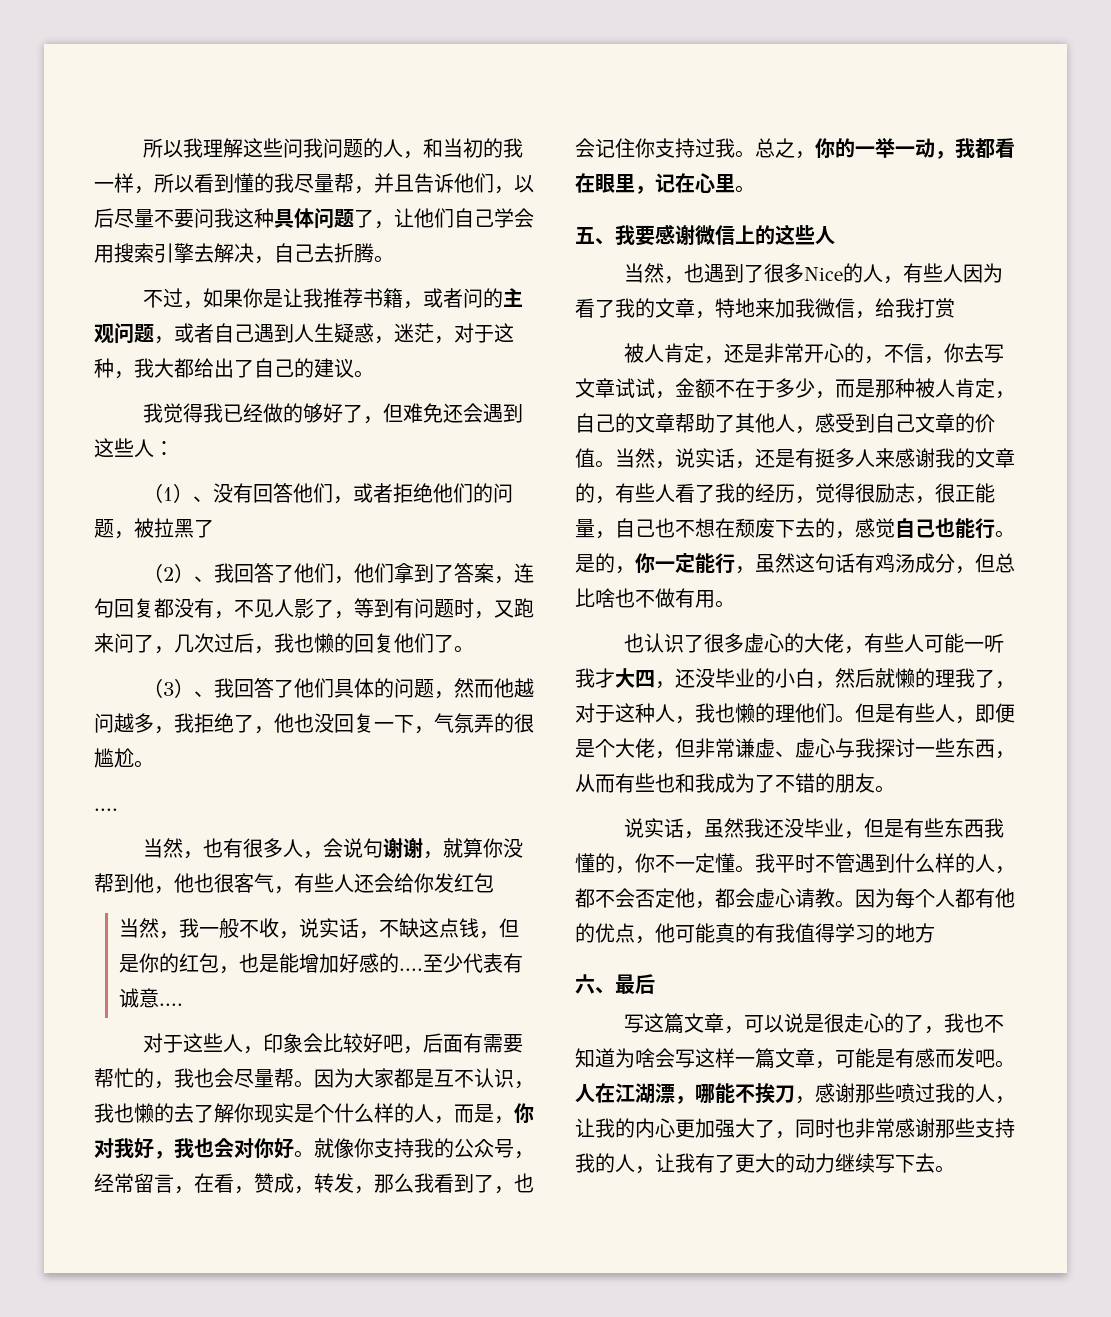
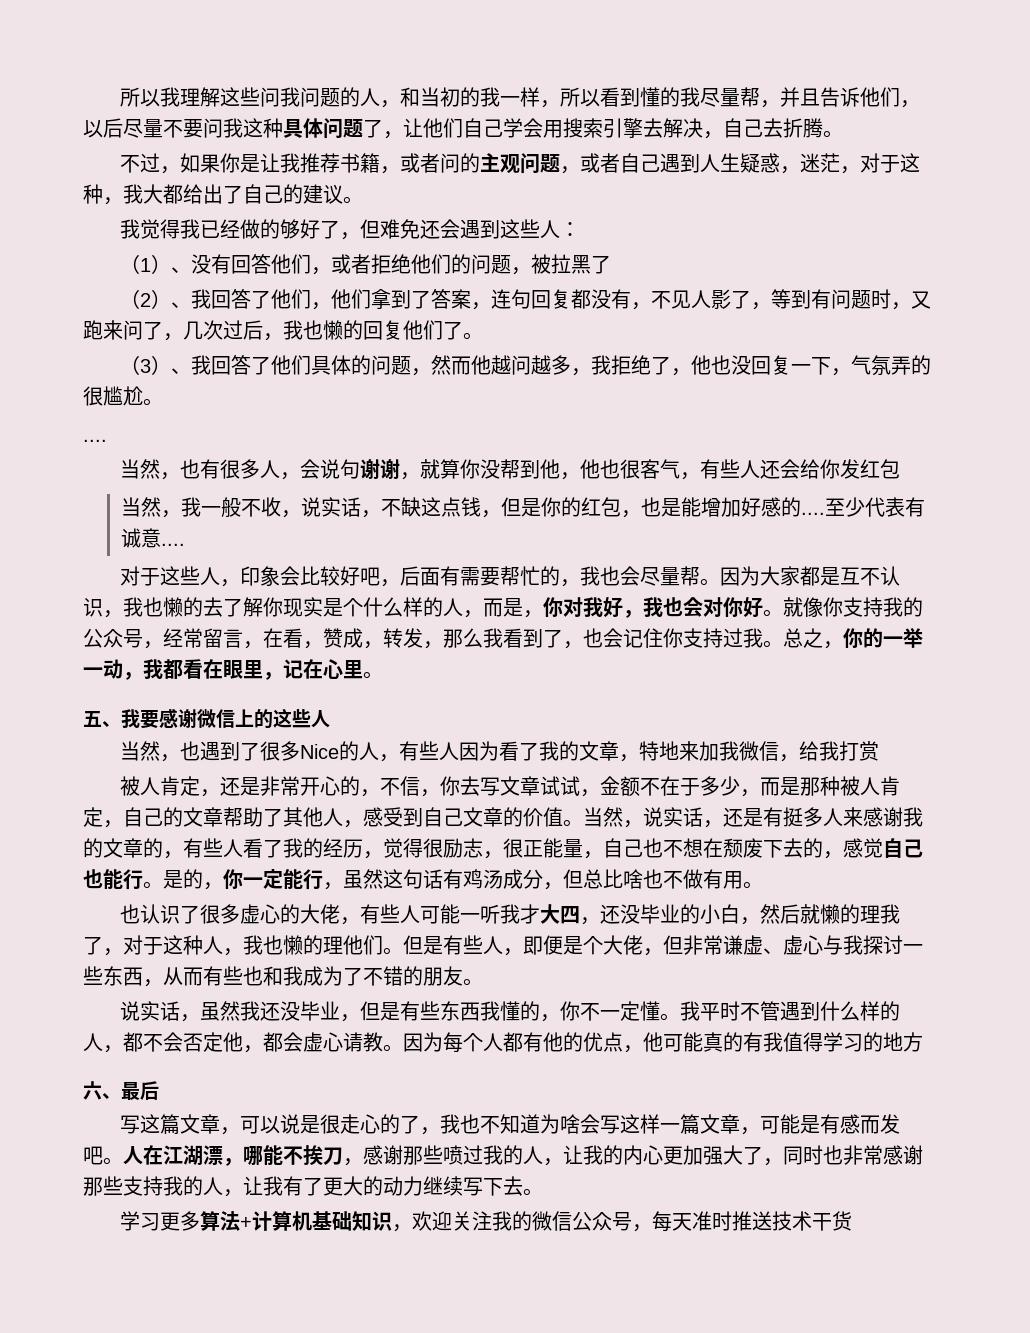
+ 学习更多算法+计算机基础知识，欢迎关注我的微信公众号，每天准时推送技术干货

